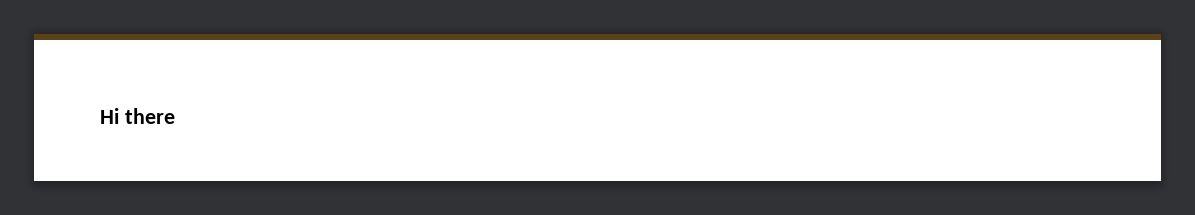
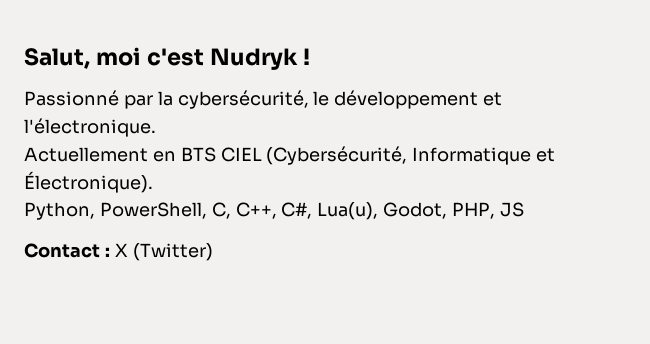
- Hi there
+ Salut, moi c'est Nudryk !
+ Passionné par la cybersécurité, le développement et l'électronique.
+ Actuellement en BTS CIEL (Cybersécurité, Informatique et Électronique).
+ Python, PowerShell, C, C++, C#, Lua(u), Godot, PHP, JS
+ Contact : X (Twitter)

